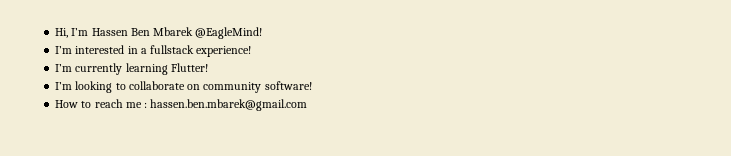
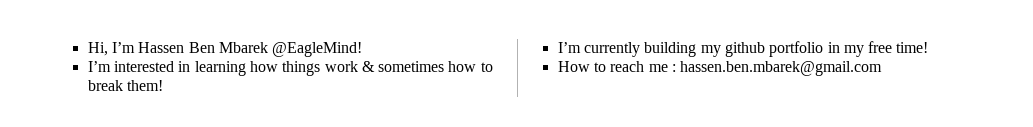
- I’m interested in a fullstack experience!
- I’m currently learning Flutter!
- I’m looking to collaborate on community software!
+ I’m interested in learning how things work & sometimes how to break them!
+ I’m currently building my github portfolio in my free time!

